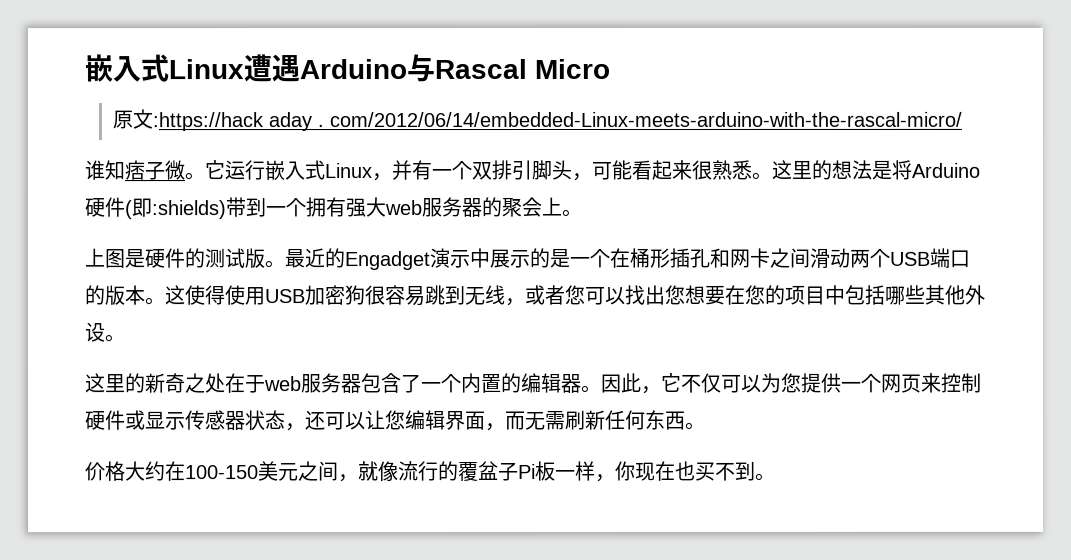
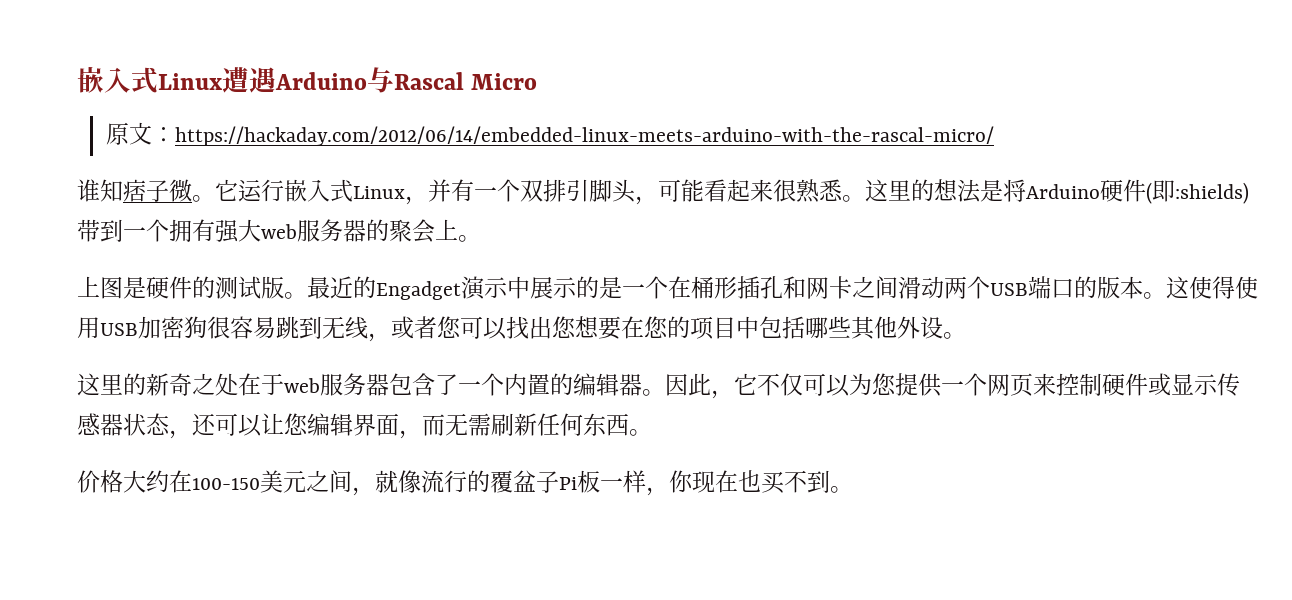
- 原文:https://hack aday . com/2012/06/14/embedded-Linux-meets-arduino-with-the-rascal-micro/
+ 原文：https://hackaday.com/2012/06/14/embedded-linux-meets-arduino-with-the-rascal-micro/

